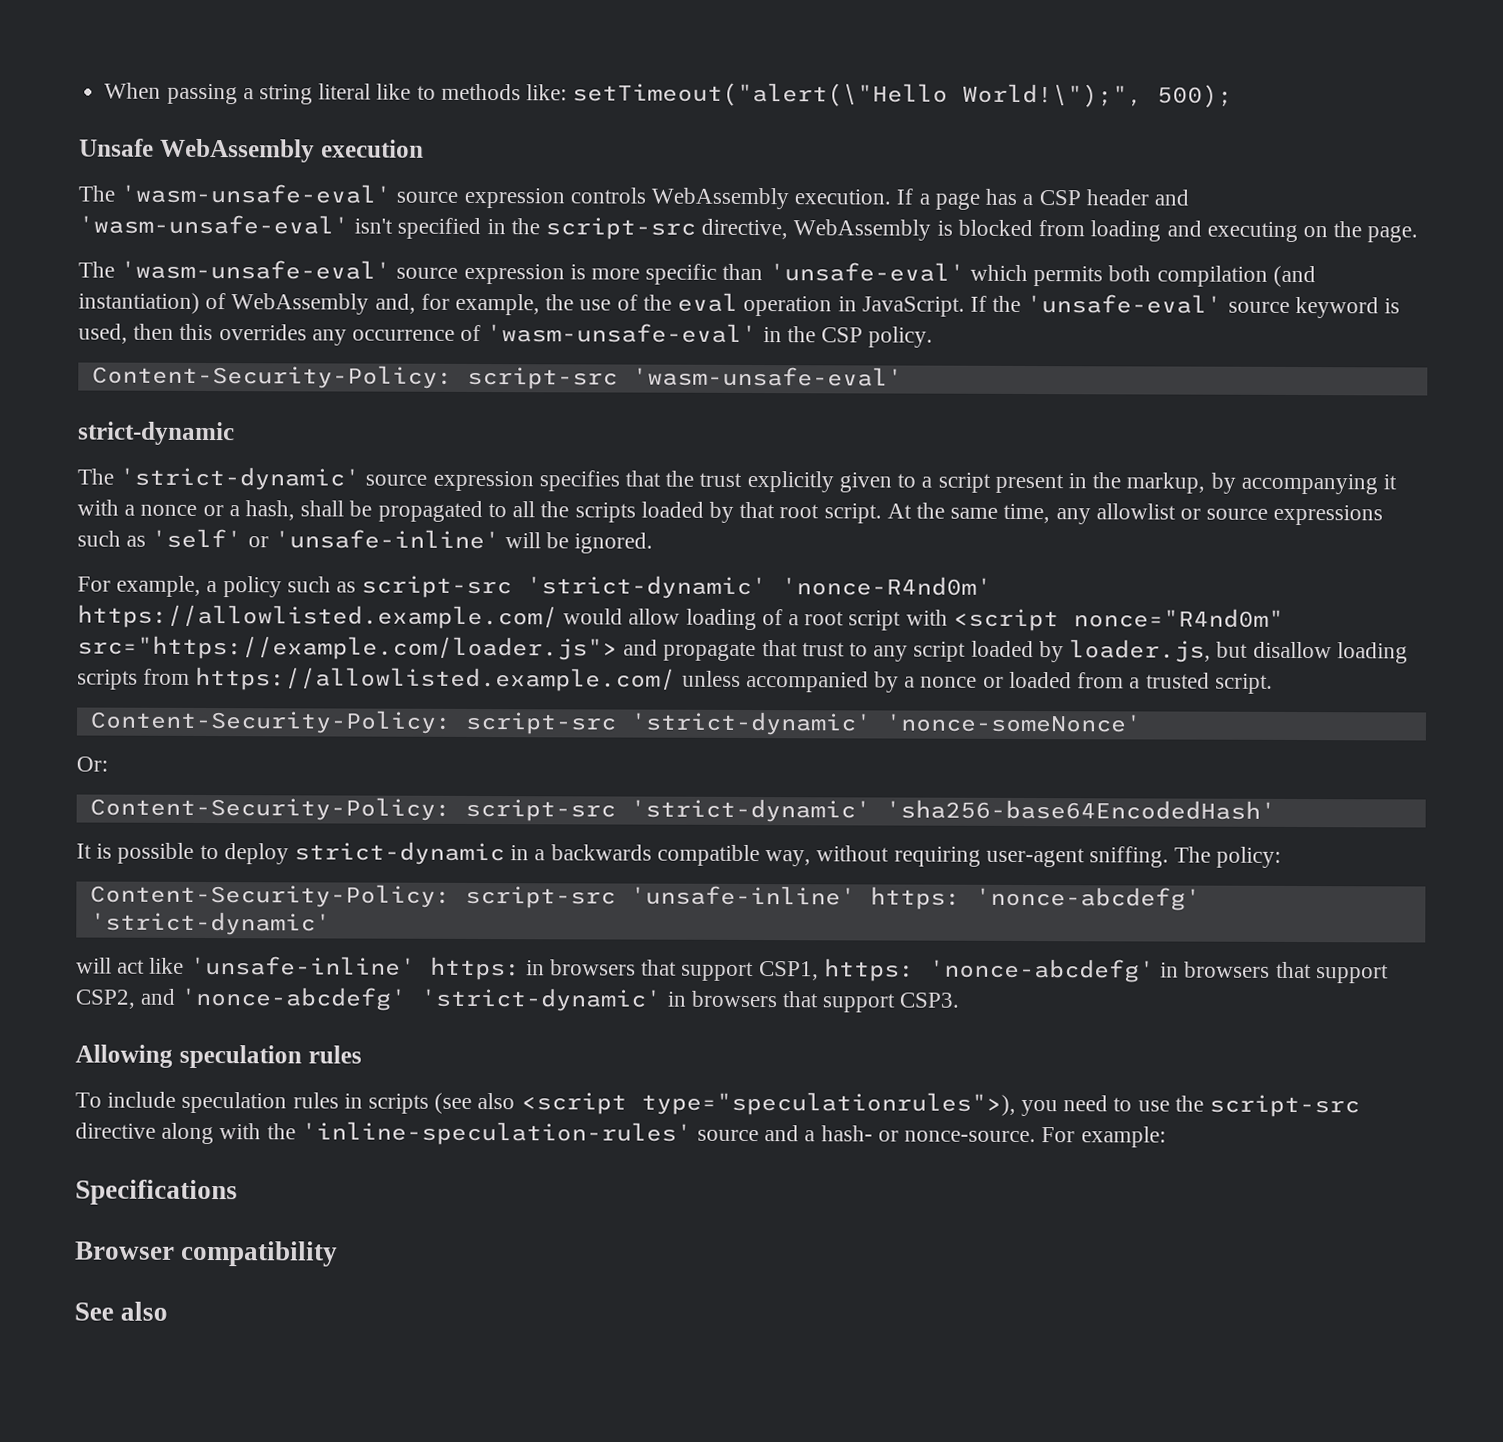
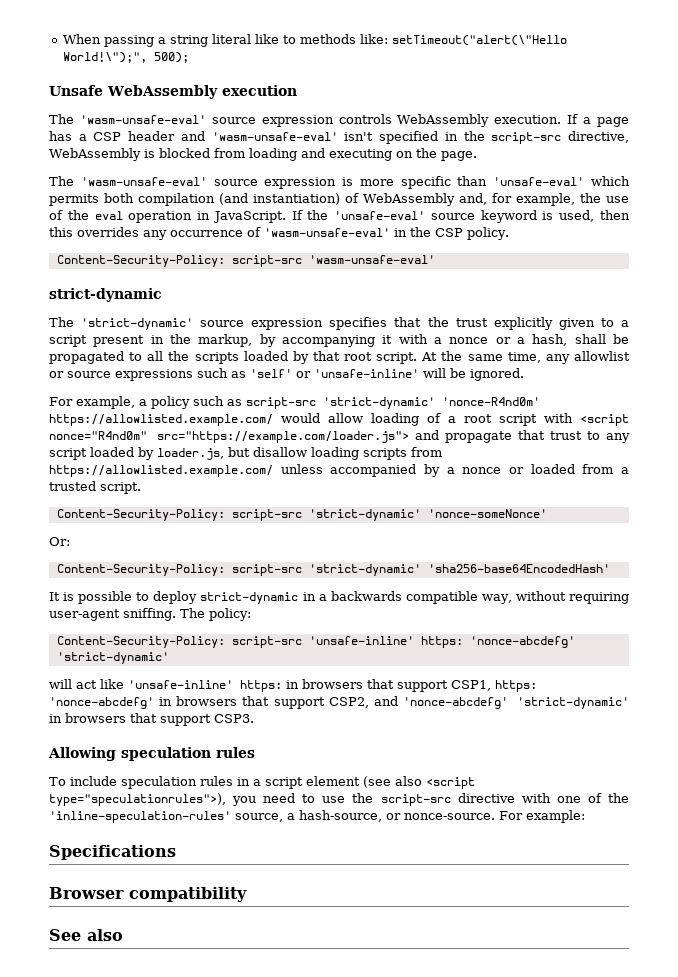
- To include speculation rules in scripts (see also <script type="speculationrules">), you need to use the script-src directive along with the 'inline-speculation-rules' source and a hash- or nonce-source.
+ To include speculation rules in a script element (see also <script type="speculationrules">), you need to use the script-src directive with one of the 'inline-speculation-rules' source, a hash-source, or nonce-source.

